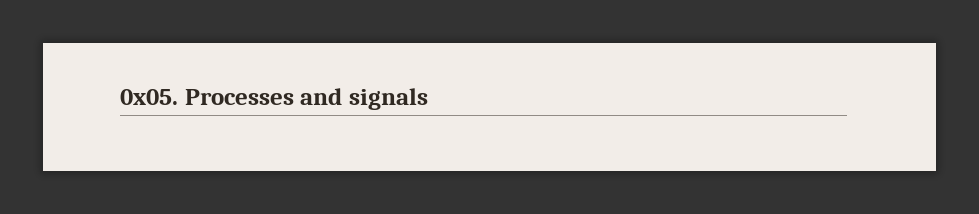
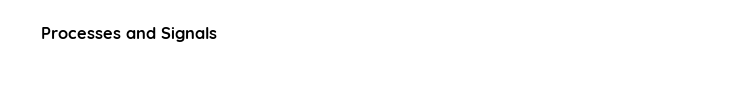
- 0x05. Processes and signals
+ Processes and Signals

